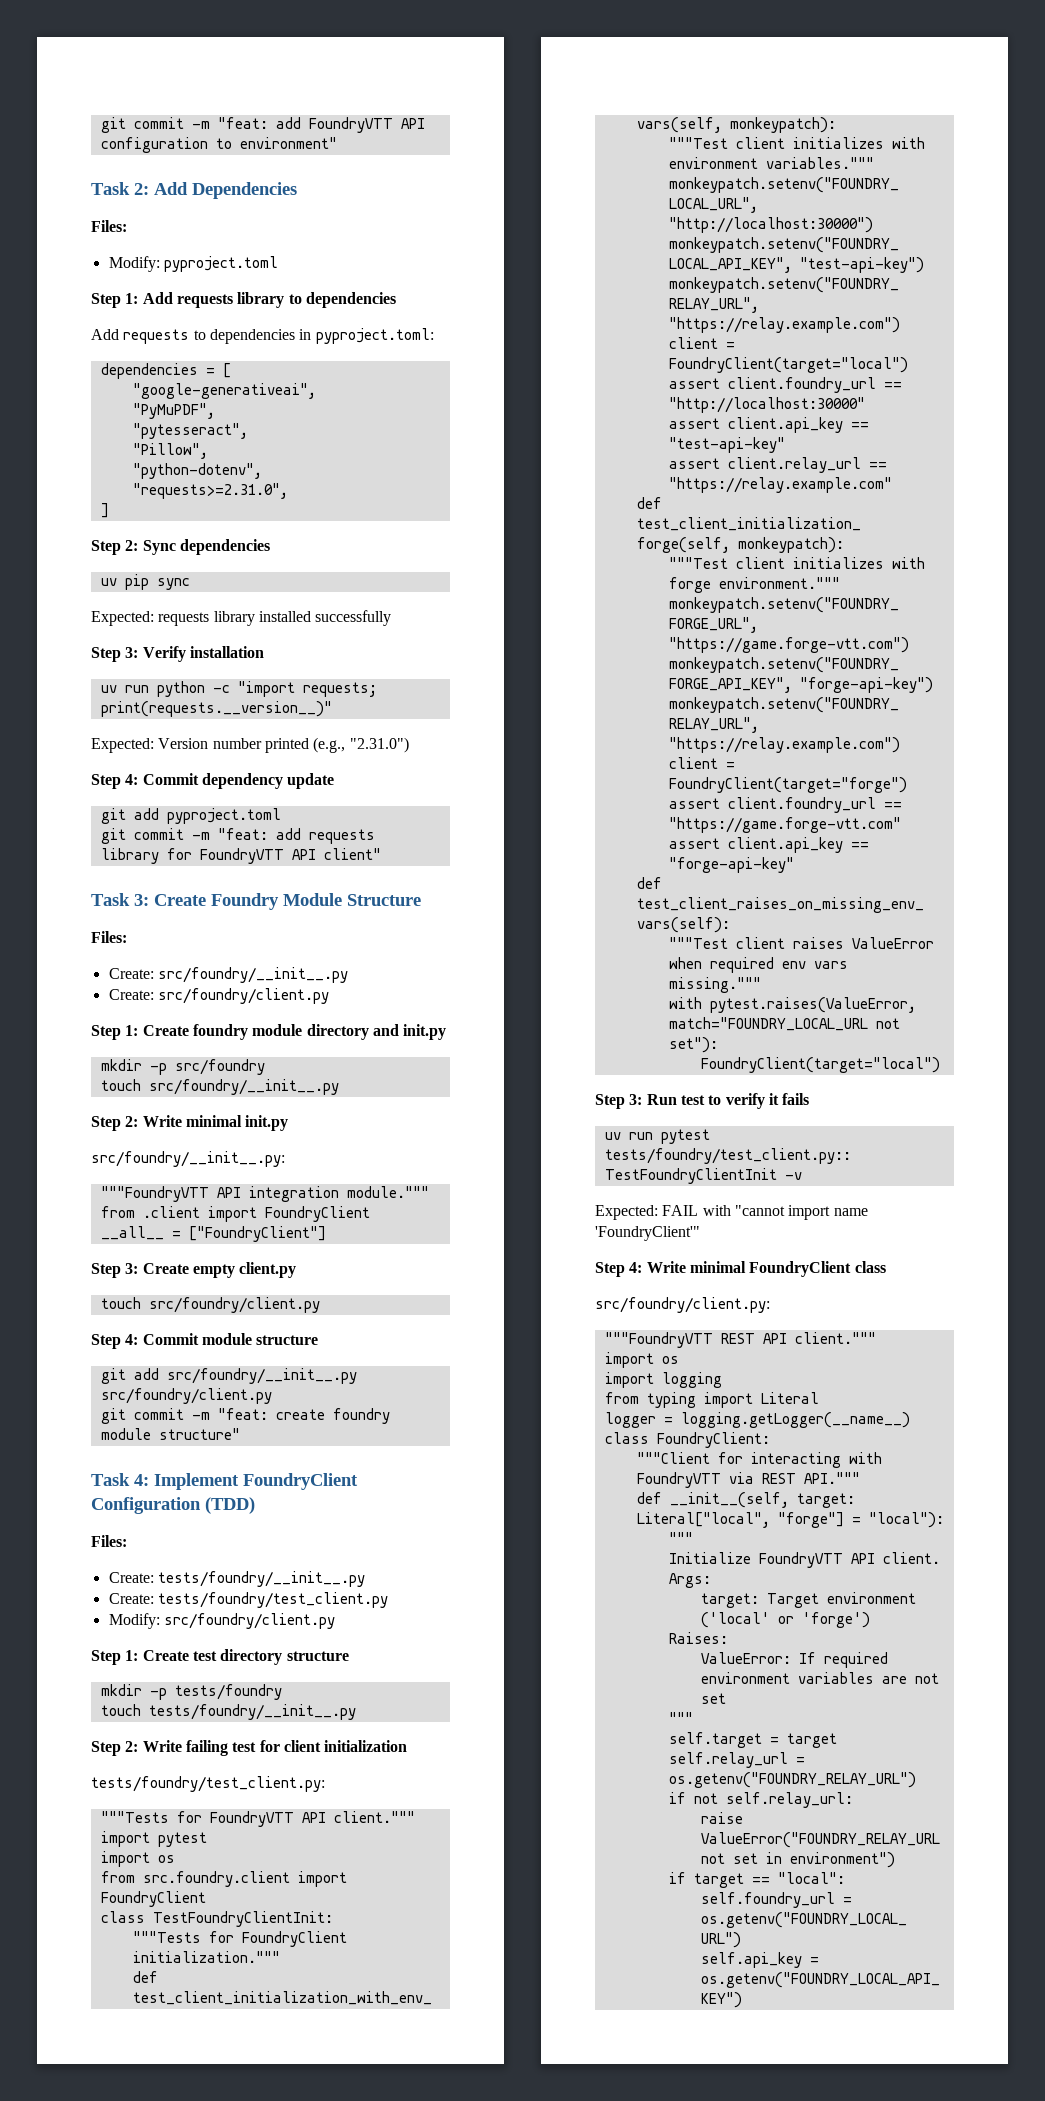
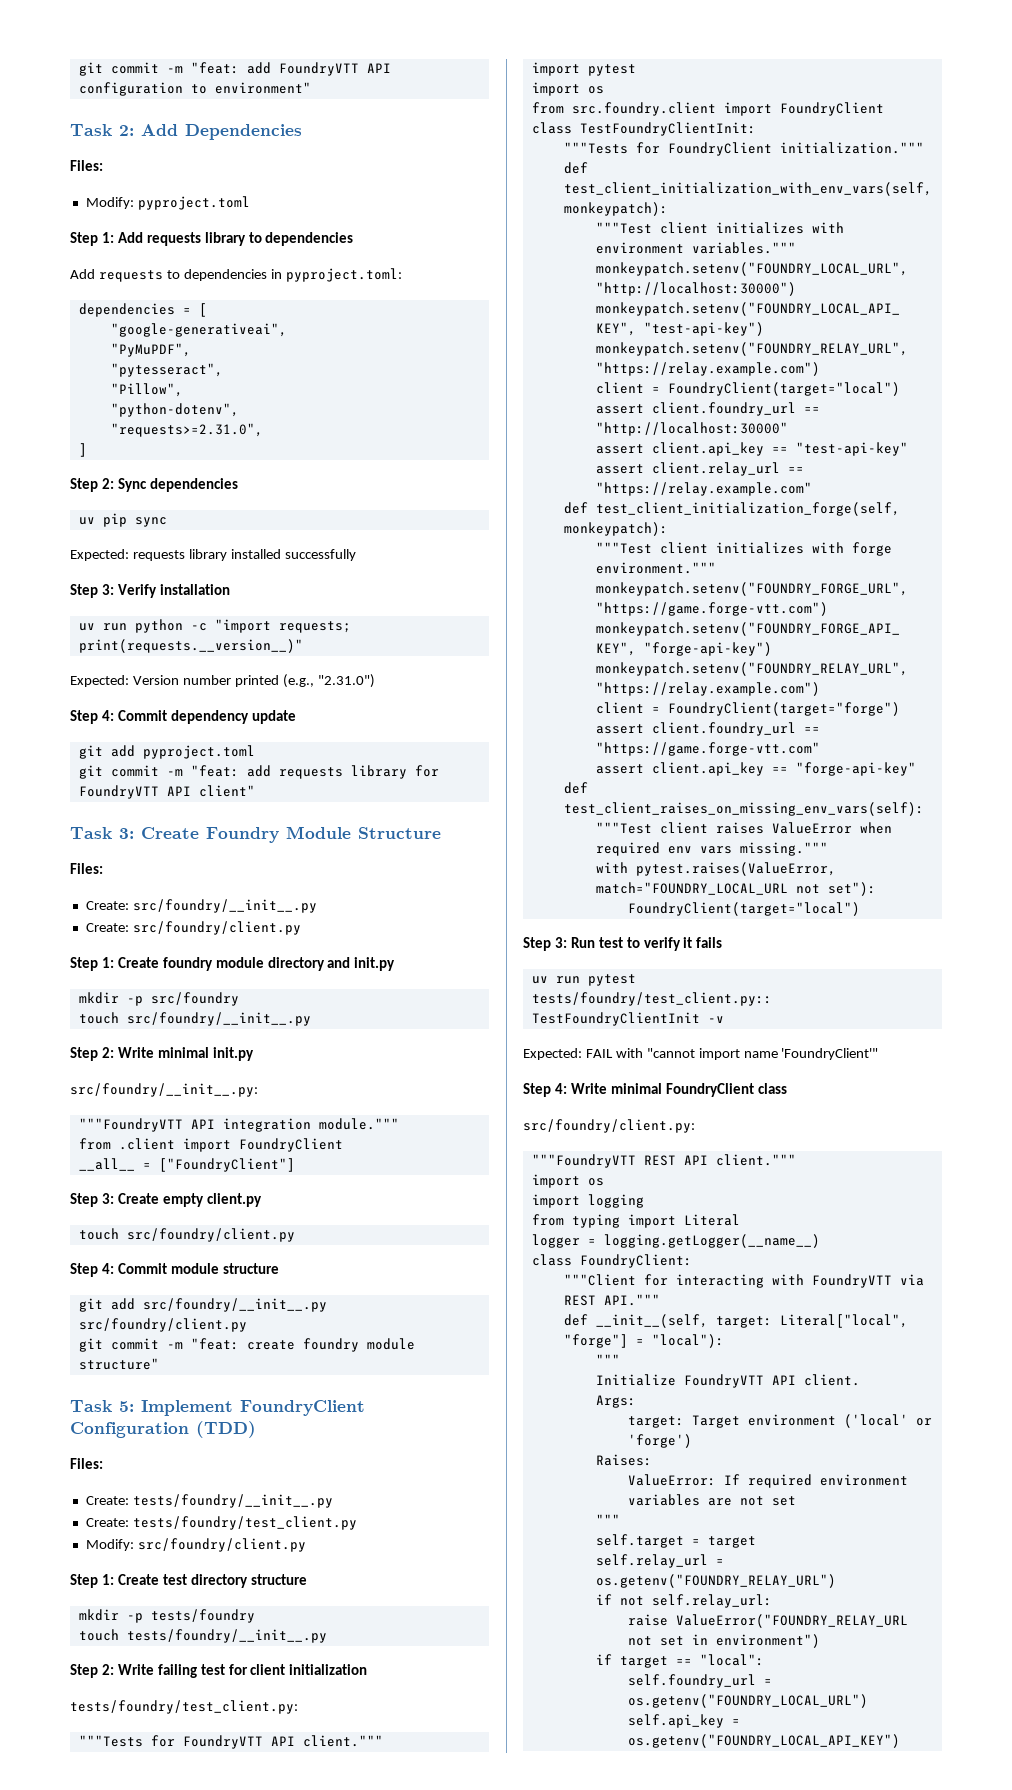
- Task 4: Implement FoundryClient Configuration (TDD)
+ Task 5: Implement FoundryClient Configuration (TDD)

